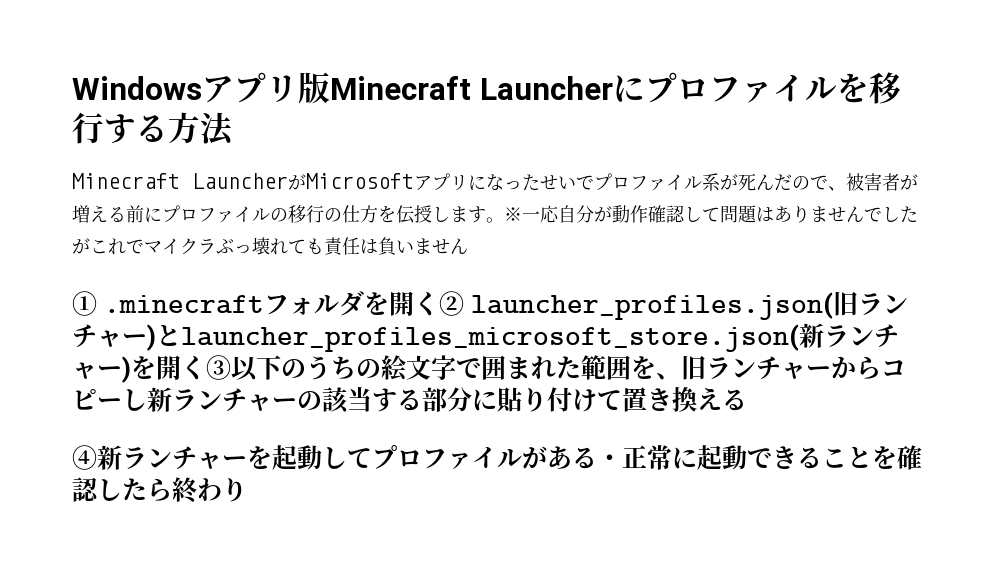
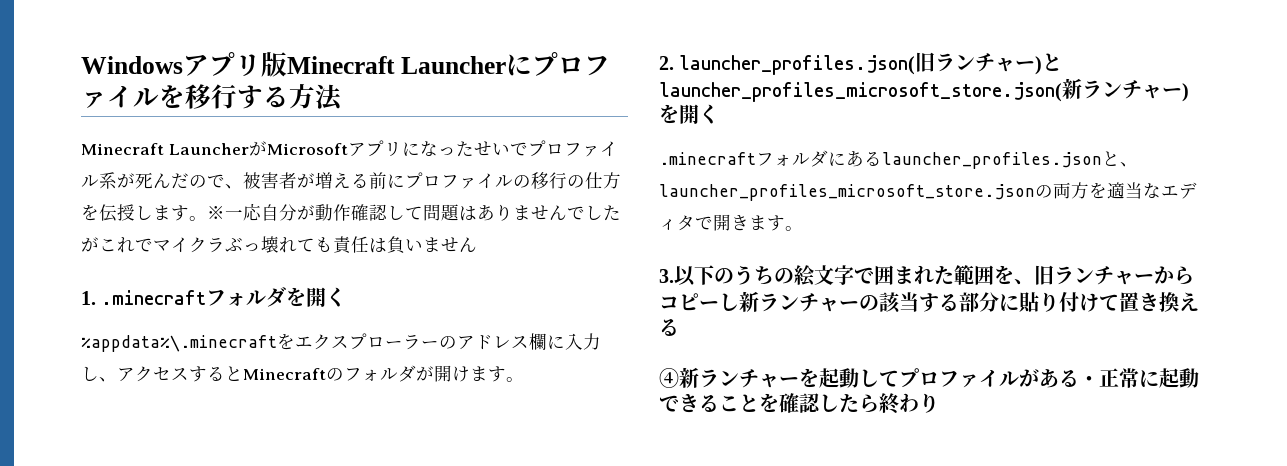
- ① .minecraftフォルダを開く② launcher_profiles.json(旧ランチャー)とlauncher_profiles_microsoft_store.json(新ランチャー)を開く③以下のうちの絵文字で囲まれた範囲を、旧ランチャーからコピーし新ランチャーの該当する部分に貼り付けて置き換える
+ 1. .minecraftフォルダを開く
+ %appdata%\.minecraftをエクスプローラーのアドレス欄に入力し、アクセスするとMinecraftのフォルダが開けます。
+ 2. launcher_profiles.json(旧ランチャー)とlauncher_profiles_microsoft_store.json(新ランチャー)を開く
+ .minecraftフォルダにあるlauncher_profiles.jsonと、launcher_profiles_microsoft_store.jsonの両方を適当なエディタで開きます。
+ 3.以下のうちの絵文字で囲まれた範囲を、旧ランチャーからコピーし新ランチャーの該当する部分に貼り付けて置き換える

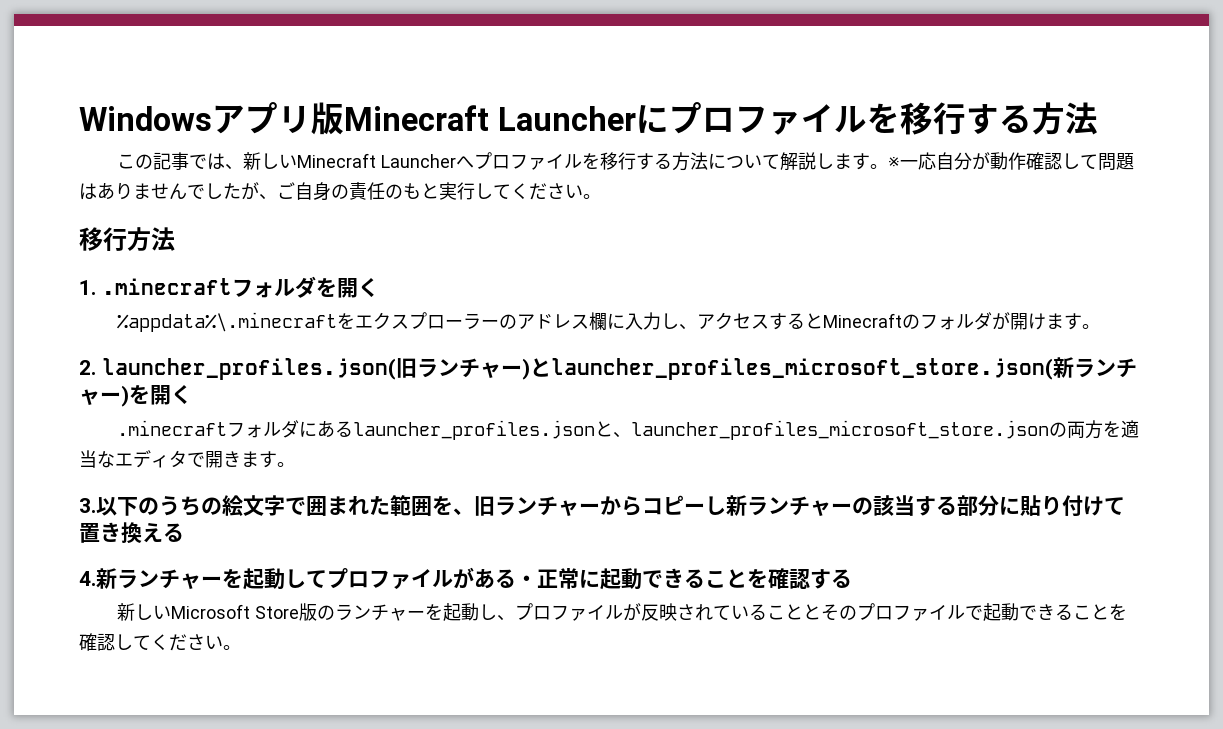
- Minecraft LauncherがMicrosoftアプリになったせいでプロファイル系が死んだので、被害者が増える前にプロファイルの移行の仕方を伝授します。
+ この記事では、新しいMinecraft Launcherへプロファイルを移行する方法について解説します。
- ※一応自分が動作確認して問題はありませんでしたがこれでマイクラぶっ壊れても責任は負いません
+ ※一応自分が動作確認して問題はありませんでしたが、ご自身の責任のもと実行してください。
+ 移行方法
- ④新ランチャーを起動してプロファイルがある・正常に起動できることを確認したら終わり
+ 4.新ランチャーを起動してプロファイルがある・正常に起動できることを確認する
+ 新しいMicrosoft Store版のランチャーを起動し、プロファイルが反映されていることとそのプロファイルで起動できることを確認してください。

